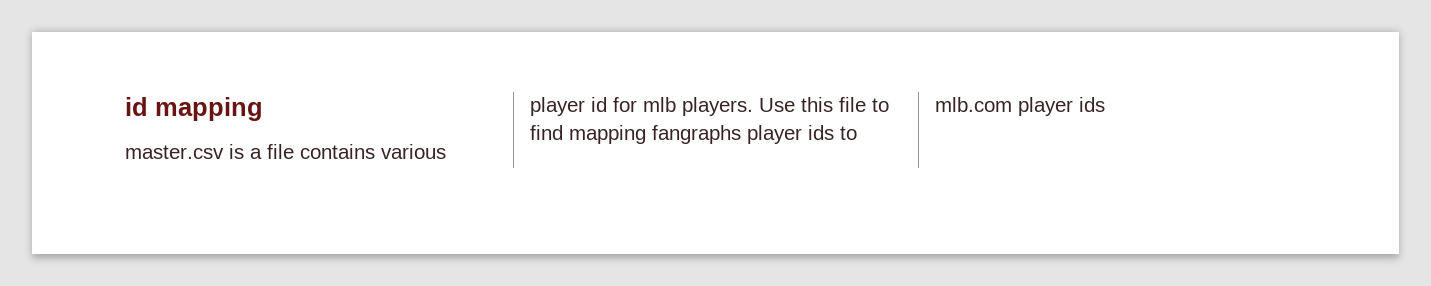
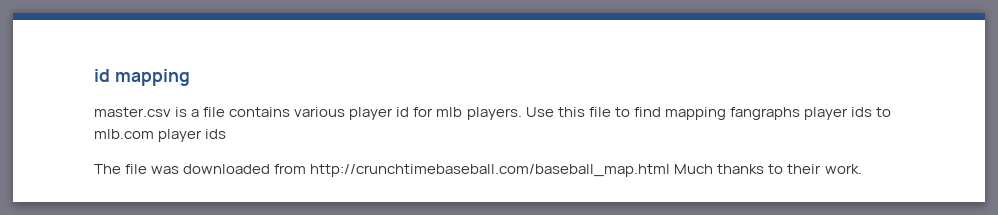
+ The file was downloaded from http://crunchtimebaseball.com/baseball_map.html Much thanks to their work.

